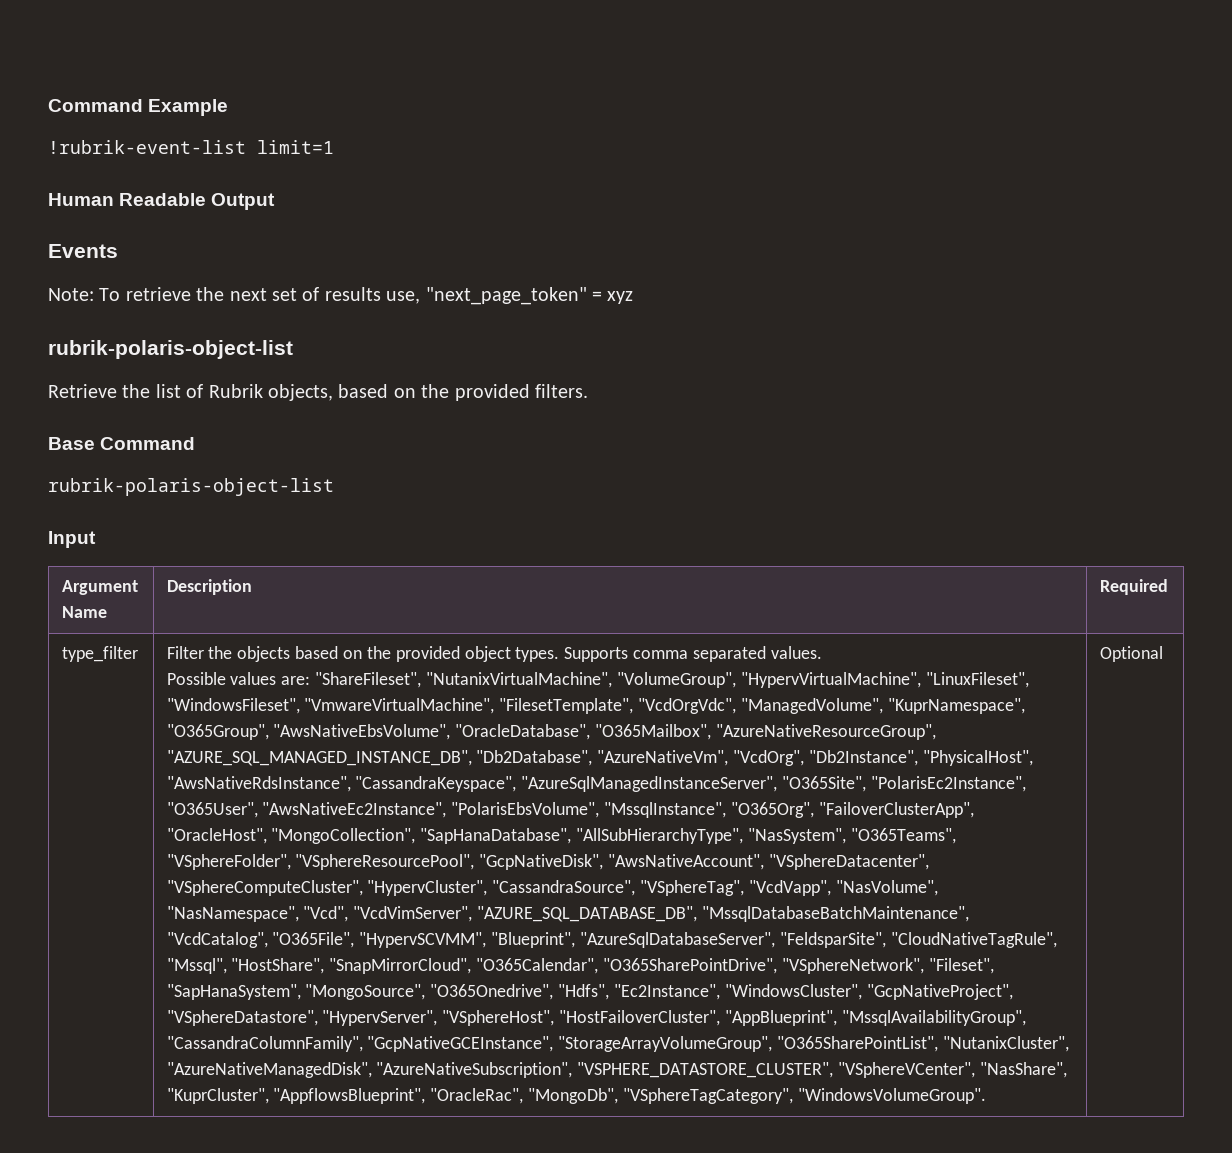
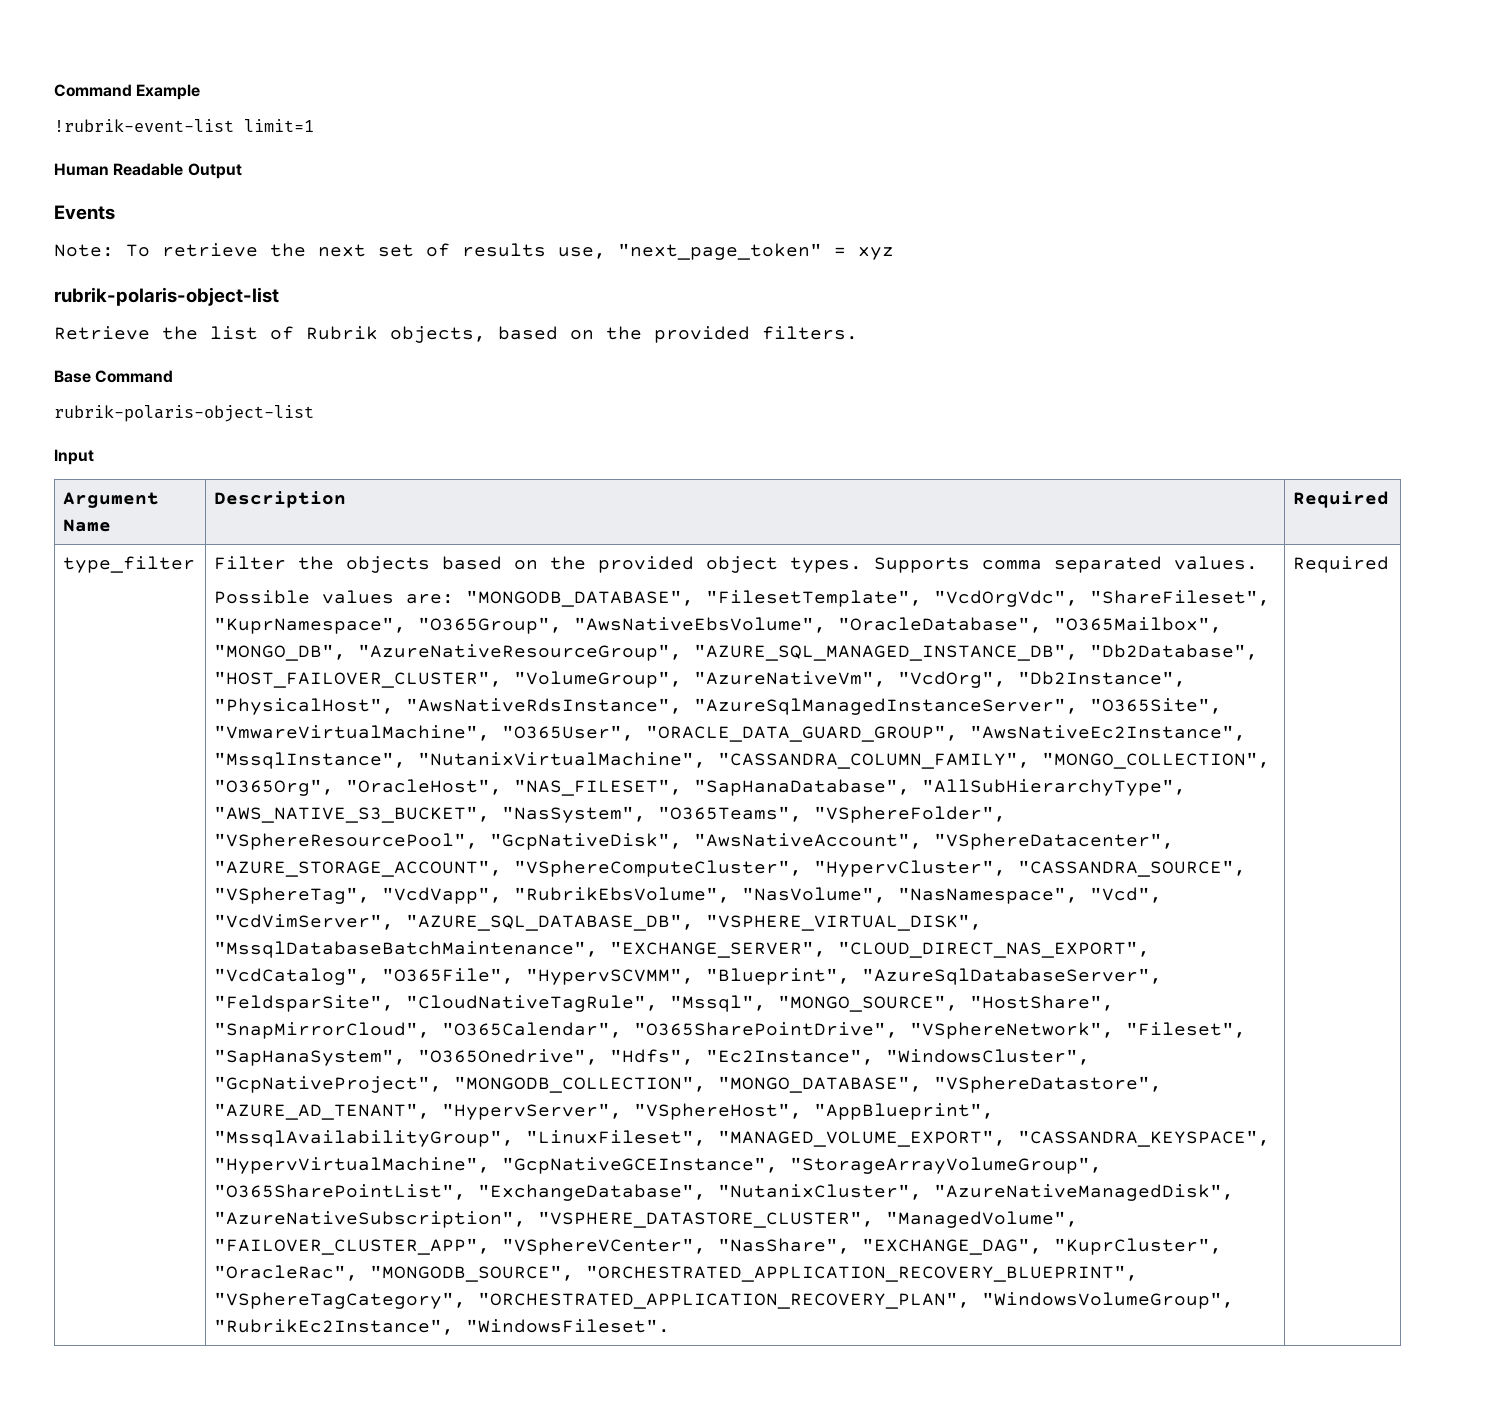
- "ShareFileset", "NutanixVirtualMachine", "VolumeGroup", "HypervVirtualMachine", "LinuxFileset", "WindowsFileset", "VmwareVirtualMachine", "FilesetTemplate", "VcdOrgVdc", "ManagedVolume", "KuprNamespace", "O365Group", "AwsNativeEbsVolume", "OracleDatabase", "O365Mailbox", "AzureNativeResourceGroup", "AZURE_SQL_MANAGED_INSTANCE_DB", "Db2Database", "AzureNativeVm", "VcdOrg", "Db2Instance", "PhysicalHost", "AwsNativeRdsInstance", "CassandraKeyspace", "AzureSqlManagedInstanceServer", "O365Site", "PolarisEc2Instance", "O365User", "AwsNativeEc2Instance", "PolarisEbsVolume", "MssqlInstance", "O365Org", "FailoverClusterApp", "OracleHost", "MongoCollection", "SapHanaDatabase", "AllSubHierarchyType", "NasSystem", "O365Teams", "VSphereFolder", "VSphereResourcePool", "GcpNativeDisk", "AwsNativeAccount", "VSphereDatacenter", "VSphereComputeCluster", "HypervCluster", "CassandraSource", "VSphereTag", "VcdVapp", "NasVolume", "NasNamespace", "Vcd", "VcdVimServer", "AZURE_SQL_DATABASE_DB", "MssqlDatabaseBatchMaintenance", "VcdCatalog", "O365File", "HypervSCVMM", "Blueprint", "AzureSqlDatabaseServer", "FeldsparSite", "CloudNativeTagRule", "Mssql", "HostShare", "SnapMirrorCloud", "O365Calendar", "O365SharePointDrive", "VSphereNetwork", "Fileset", "SapHanaSystem", "MongoSource", "O365Onedrive", "Hdfs", "Ec2Instance", "WindowsCluster", "GcpNativeProject", "VSphereDatastore", "HypervServer", "VSphereHost", "HostFailoverCluster", "AppBlueprint", "MssqlAvailabilityGroup", "CassandraColumnFamily", "GcpNativeGCEInstance", "StorageArrayVolumeGroup", "O365SharePointList", "NutanixCluster", "AzureNativeManagedDisk", "AzureNativeSubscription", "VSPHERE_DATASTORE_CLUSTER", "VSphereVCenter", "NasShare", "KuprCluster", "AppflowsBlueprint", "OracleRac", "MongoDb", "VSphereTagCategory", "WindowsVolumeGroup". | Optional
+ "MONGODB_DATABASE", "FilesetTemplate", "VcdOrgVdc", "ShareFileset", "KuprNamespace", "O365Group", "AwsNativeEbsVolume", "OracleDatabase", "O365Mailbox", "MONGO_DB", "AzureNativeResourceGroup", "AZURE_SQL_MANAGED_INSTANCE_DB", "Db2Database", "HOST_FAILOVER_CLUSTER", "VolumeGroup", "AzureNativeVm", "VcdOrg", "Db2Instance", "PhysicalHost", "AwsNativeRdsInstance", "AzureSqlManagedInstanceServer", "O365Site", "VmwareVirtualMachine", "O365User", "ORACLE_DATA_GUARD_GROUP", "AwsNativeEc2Instance", "MssqlInstance", "NutanixVirtualMachine", "CASSANDRA_COLUMN_FAMILY", "MONGO_COLLECTION", "O365Org", "OracleHost", "NAS_FILESET", "SapHanaDatabase", "AllSubHierarchyType", "AWS_NATIVE_S3_BUCKET", "NasSystem", "O365Teams", "VSphereFolder", "VSphereResourcePool", "GcpNativeDisk", "AwsNativeAccount", "VSphereDatacenter", "AZURE_STORAGE_ACCOUNT", "VSphereComputeCluster", "HypervCluster", "CASSANDRA_SOURCE", "VSphereTag", "VcdVapp", "RubrikEbsVolume", "NasVolume", "NasNamespace", "Vcd", "VcdVimServer", "AZURE_SQL_DATABASE_DB", "VSPHERE_VIRTUAL_DISK", "MssqlDatabaseBatchMaintenance", "EXCHANGE_SERVER", "CLOUD_DIRECT_NAS_EXPORT", "VcdCatalog", "O365File", "HypervSCVMM", "Blueprint", "AzureSqlDatabaseServer", "FeldsparSite", "CloudNativeTagRule", "Mssql", "MONGO_SOURCE", "HostShare", "SnapMirrorCloud", "O365Calendar", "O365SharePointDrive", "VSphereNetwork", "Fileset", "SapHanaSystem", "O365Onedrive", "Hdfs", "Ec2Instance", "WindowsCluster", "GcpNativeProject", "MONGODB_COLLECTION", "MONGO_DATABASE", "VSphereDatastore", "AZURE_AD_TENANT", "HypervServer", "VSphereHost", "AppBlueprint", "MssqlAvailabilityGroup", "LinuxFileset", "MANAGED_VOLUME_EXPORT", "CASSANDRA_KEYSPACE", "HypervVirtualMachine", "GcpNativeGCEInstance", "StorageArrayVolumeGroup", "O365SharePointList", "ExchangeDatabase", "NutanixCluster", "AzureNativeManagedDisk", "AzureNativeSubscription", "VSPHERE_DATASTORE_CLUSTER", "ManagedVolume", "FAILOVER_CLUSTER_APP", "VSphereVCenter", "NasShare", "EXCHANGE_DAG", "KuprCluster", "OracleRac", "MONGODB_SOURCE", "ORCHESTRATED_APPLICATION_RECOVERY_BLUEPRINT", "VSphereTagCategory", "ORCHESTRATED_APPLICATION_RECOVERY_PLAN", "WindowsVolumeGroup", "RubrikEc2Instance", "WindowsFileset". | Required

